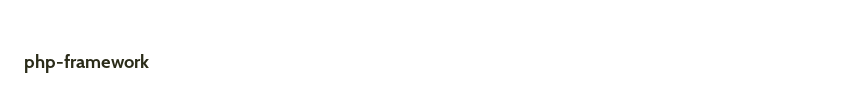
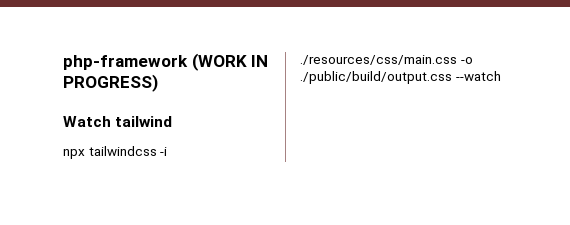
- php-framework
+ php-framework (WORK IN PROGRESS)
+ Watch tailwind
+ npx tailwindcss -i ./resources/css/main.css -o ./public/build/output.css --watch

